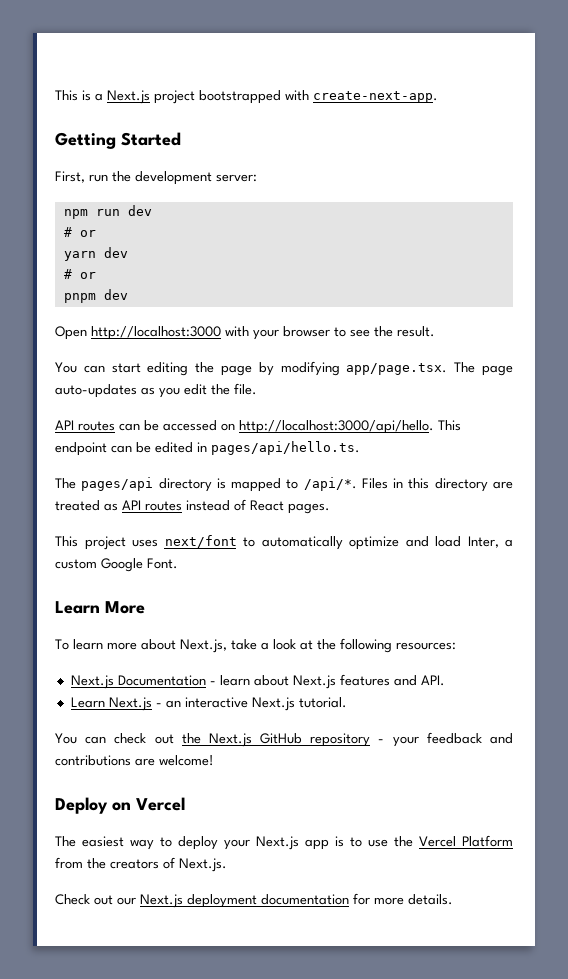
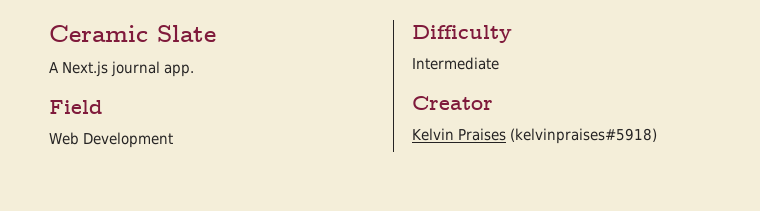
- This is a Next.js project bootstrapped with create-next-app.
- Getting Started
- First, run the development server:
- npm run dev
- # or
- yarn dev
- # or
- pnpm dev
- Open http://localhost:3000 with your browser to see the result.
- You can start editing the page by modifying app/page.tsx. The page auto-updates as you edit the file.
- API routes can be accessed on http://localhost:3000/api/hello. This endpoint can be edited in pages/api/hello.ts.
- The pages/api directory is mapped to /api/*. Files in this directory are treated as API routes instead of React pages.
- This project uses next/font to automatically optimize and load Inter, a custom Google Font.
- Learn More
- To learn more about Next.js, take a look at the following resources:
- Next.js Documentation - learn about Next.js features and API.
- Learn Next.js - an interactive Next.js tutorial.
- You can check out the Next.js GitHub repository - your feedback and contributions are welcome!
- Deploy on Vercel
- The easiest way to deploy your Next.js app is to use the Vercel Platform from the creators of Next.js.
- Check out our Next.js deployment documentation for more details.
+ Ceramic Slate
+ A Next.js journal app.
+ Field
+ Web Development
+ Difficulty
+ Intermediate
+ Creator
+ Kelvin Praises (kelvinpraises#5918)

